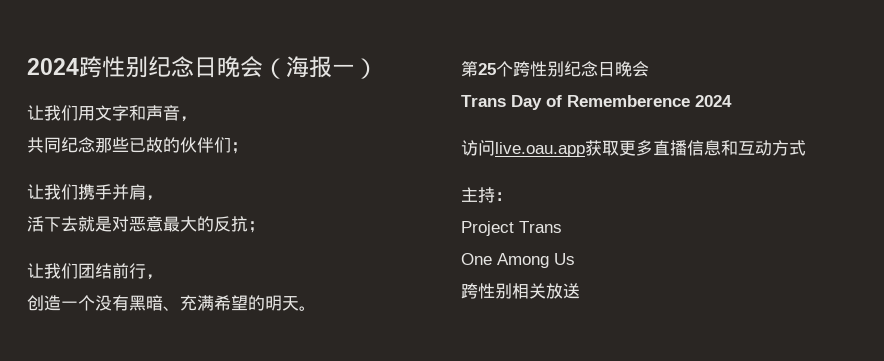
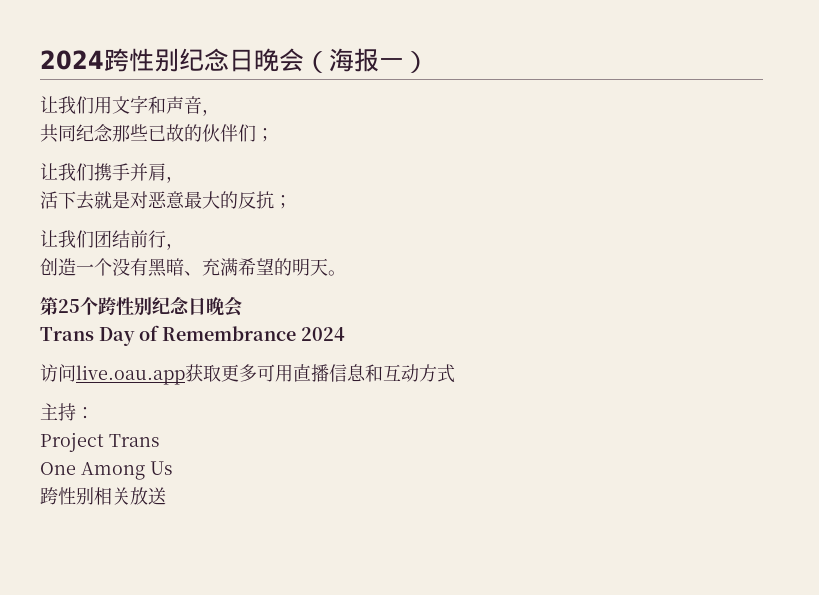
- Trans Day of Rememberence 2024
+ Trans Day of Remembrance 2024
- 访问live.oau.app获取更多直播信息和互动方式
+ 访问live.oau.app获取更多可用直播信息和互动方式

